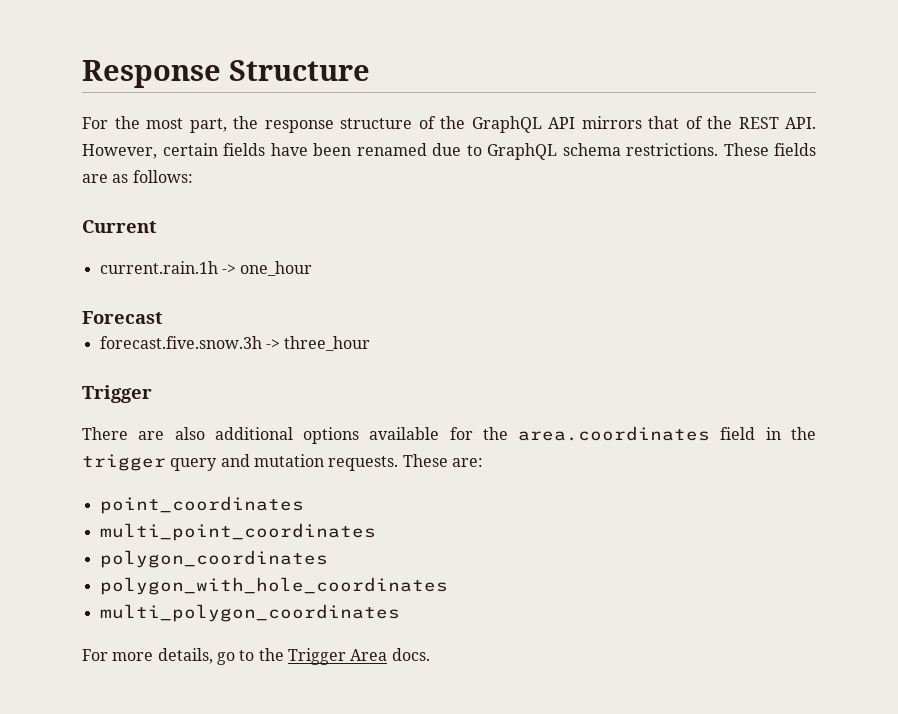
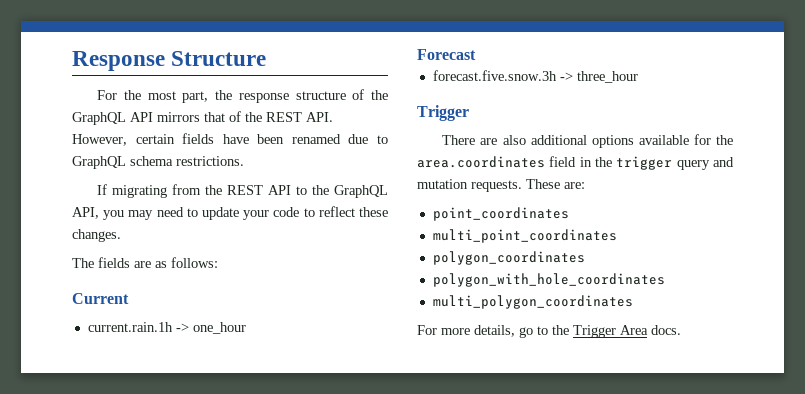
- For the most part, the response structure of the GraphQL API mirrors that of the REST API. However, certain fields have been renamed due to GraphQL schema restrictions. These fields are as follows:
+ For the most part, the response structure of the GraphQL API mirrors that of the REST API. However, certain fields have been renamed due to GraphQL schema restrictions.
+ If migrating from the REST API to the GraphQL API, you may need to update your code to reflect these changes.
+ The fields are as follows:

